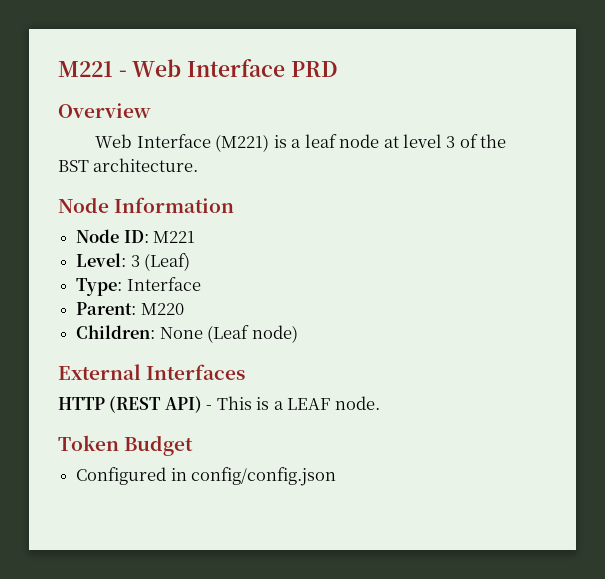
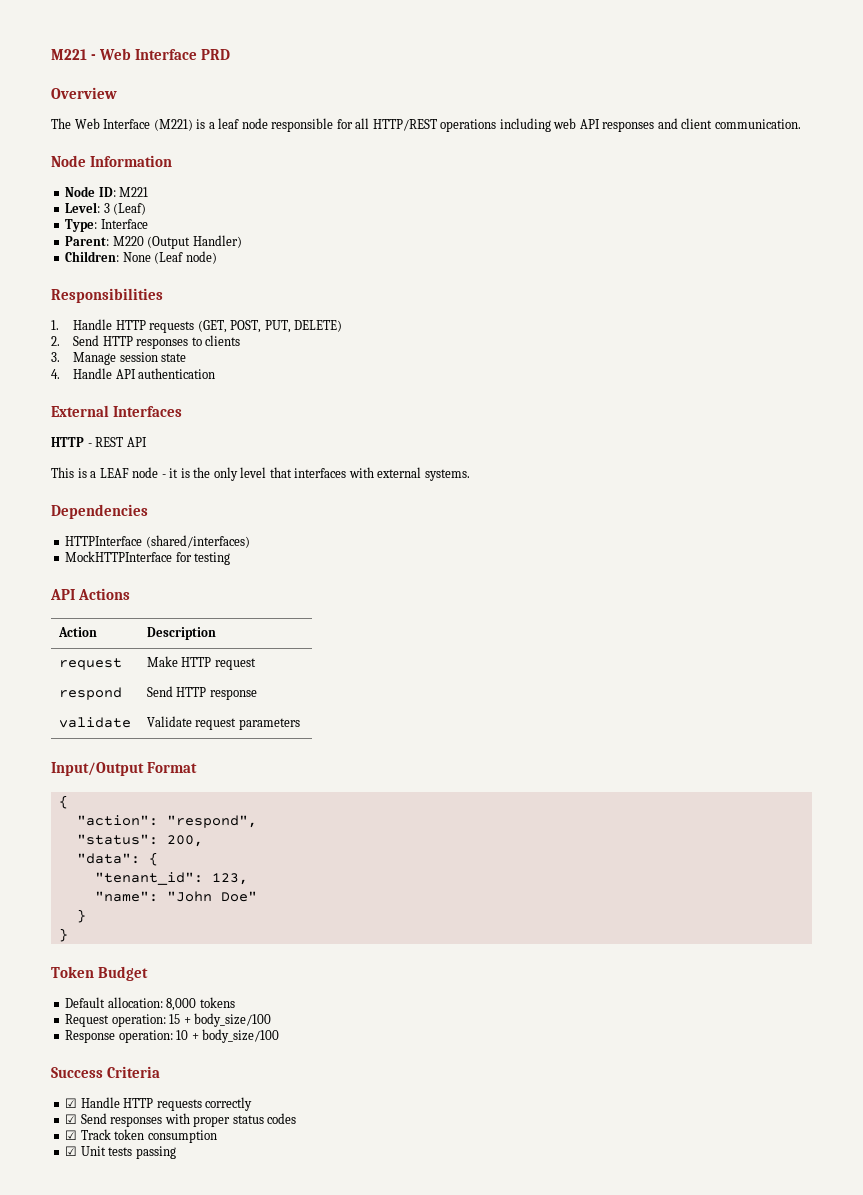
- Web Interface (M221) is a leaf node at level 3 of the BST architecture.
+ The Web Interface (M221) is a leaf node responsible for all HTTP/REST operations including web API responses and client communication.
- Parent: M220
+ Parent: M220 (Output Handler)
+ Responsibilities
+ 1. Handle HTTP requests (GET, POST, PUT, DELETE)
+ 2. Send HTTP responses to clients
+ 3. Manage session state
+ 4. Handle API authentication
- HTTP (REST API) - This is a LEAF node.
+ HTTP - REST API
+ This is a LEAF node - it is the only level that interfaces with external systems.
+ Dependencies
+ HTTPInterface (shared/interfaces)
+ MockHTTPInterface for testing
+ API Actions
+ Action | Description
+ request | Make HTTP request
+ respond | Send HTTP response
+ validate | Validate request parameters
+ Input/Output Format
+ {
+ "action": "respond",
+ "status": 200,
+ "data": {
+ "tenant_id": 123,
+ "name": "John Doe"
+ }
+ }
  Token Budget
- Configured in config/config.json
+ Default allocation: 8,000 tokens
+ Request operation: 15 + body_size/100
+ Response operation: 10 + body_size/100
+ Success Criteria
+ ☑ Handle HTTP requests correctly
+ ☑ Send responses with proper status codes
+ ☑ Track token consumption
+ ☑ Unit tests passing

